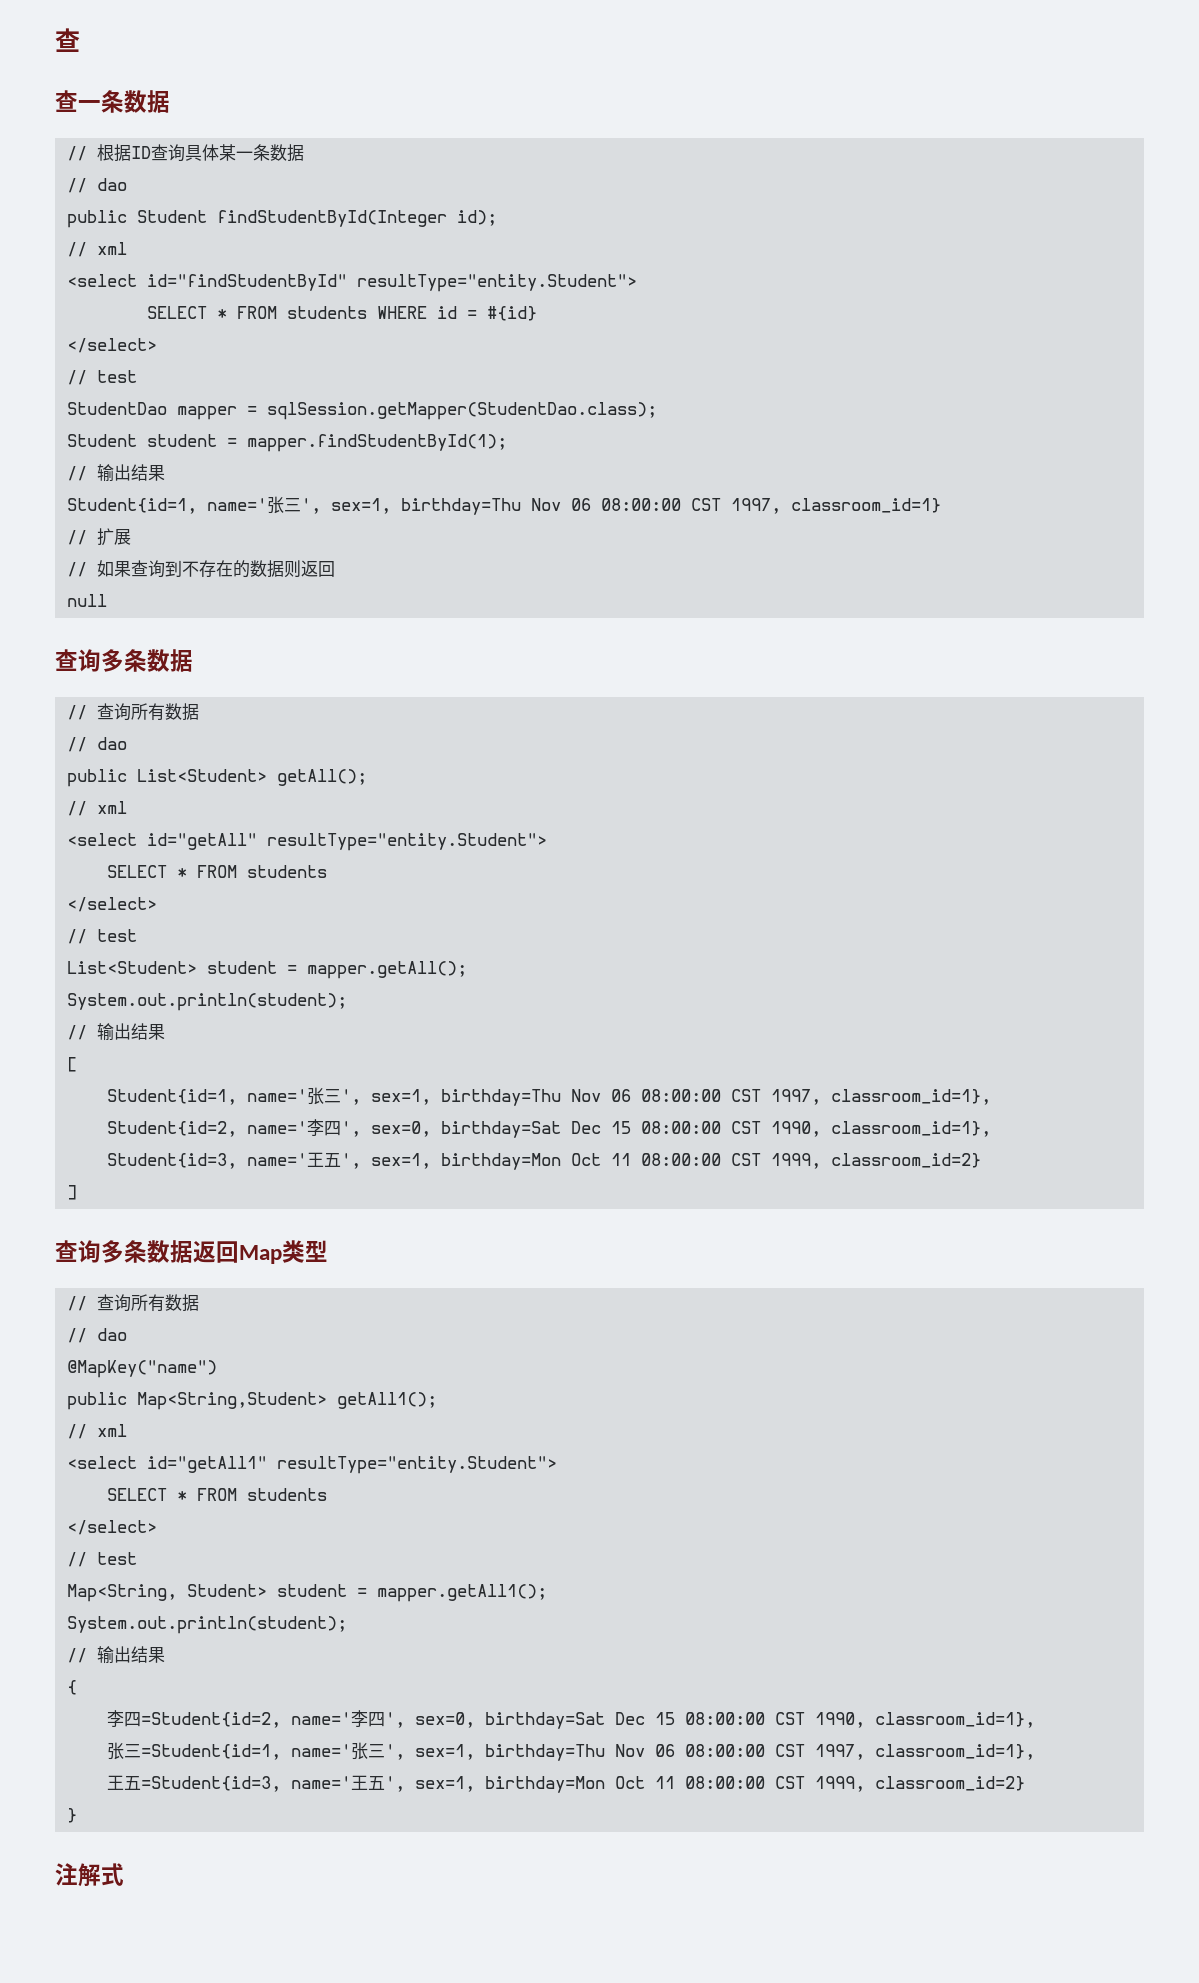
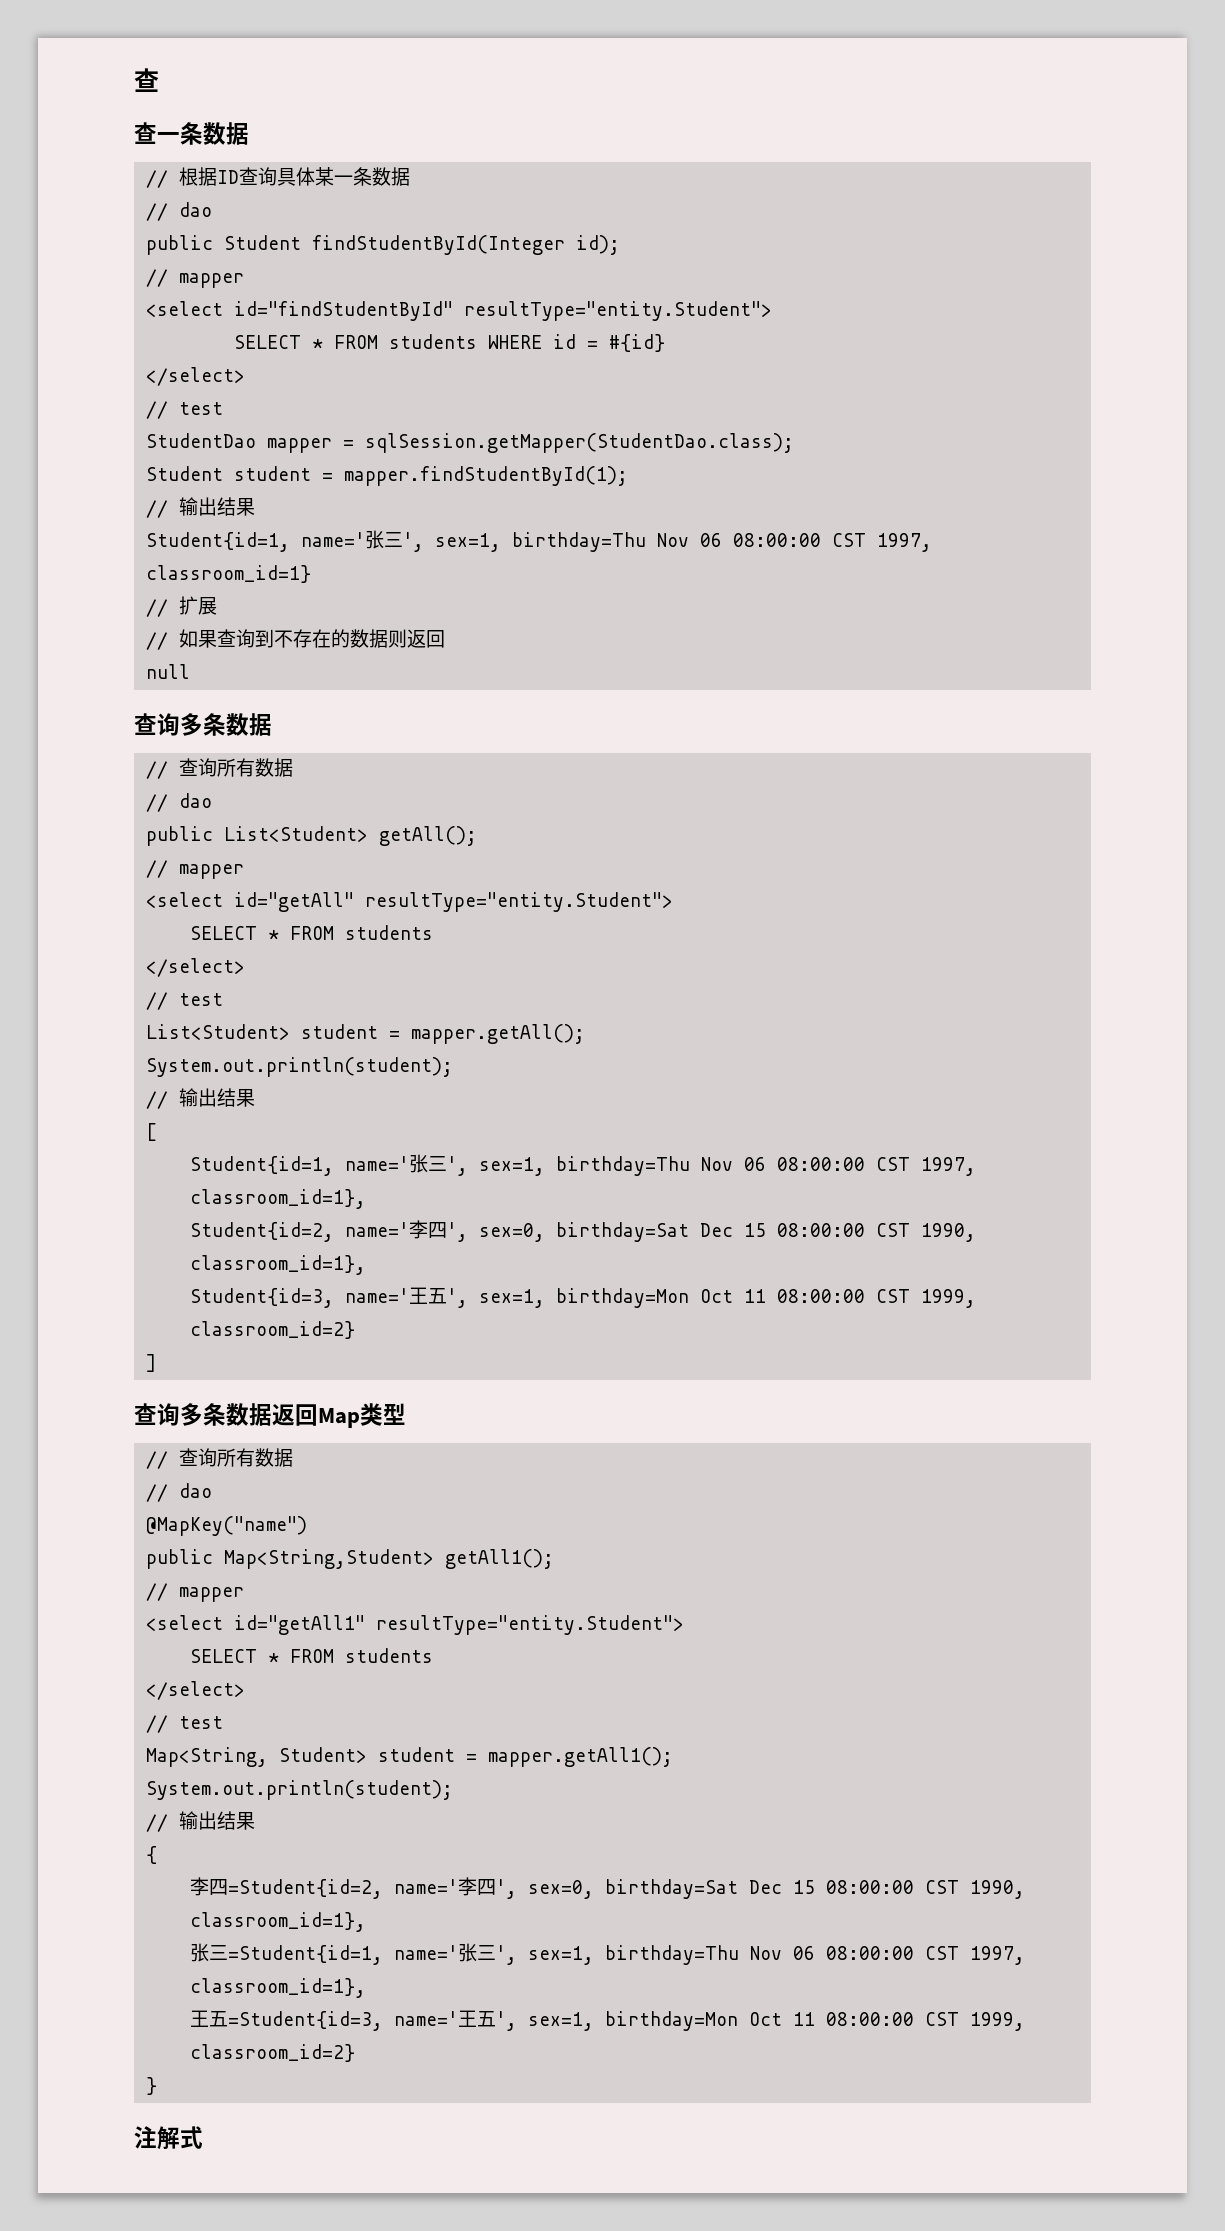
  public Student findStudentById(Integer id);
- // xml
+ // mapper
  public List<Student> getAll();
- // xml
+ // mapper
  public Map<String,Student> getAll1();
- // xml
+ // mapper

